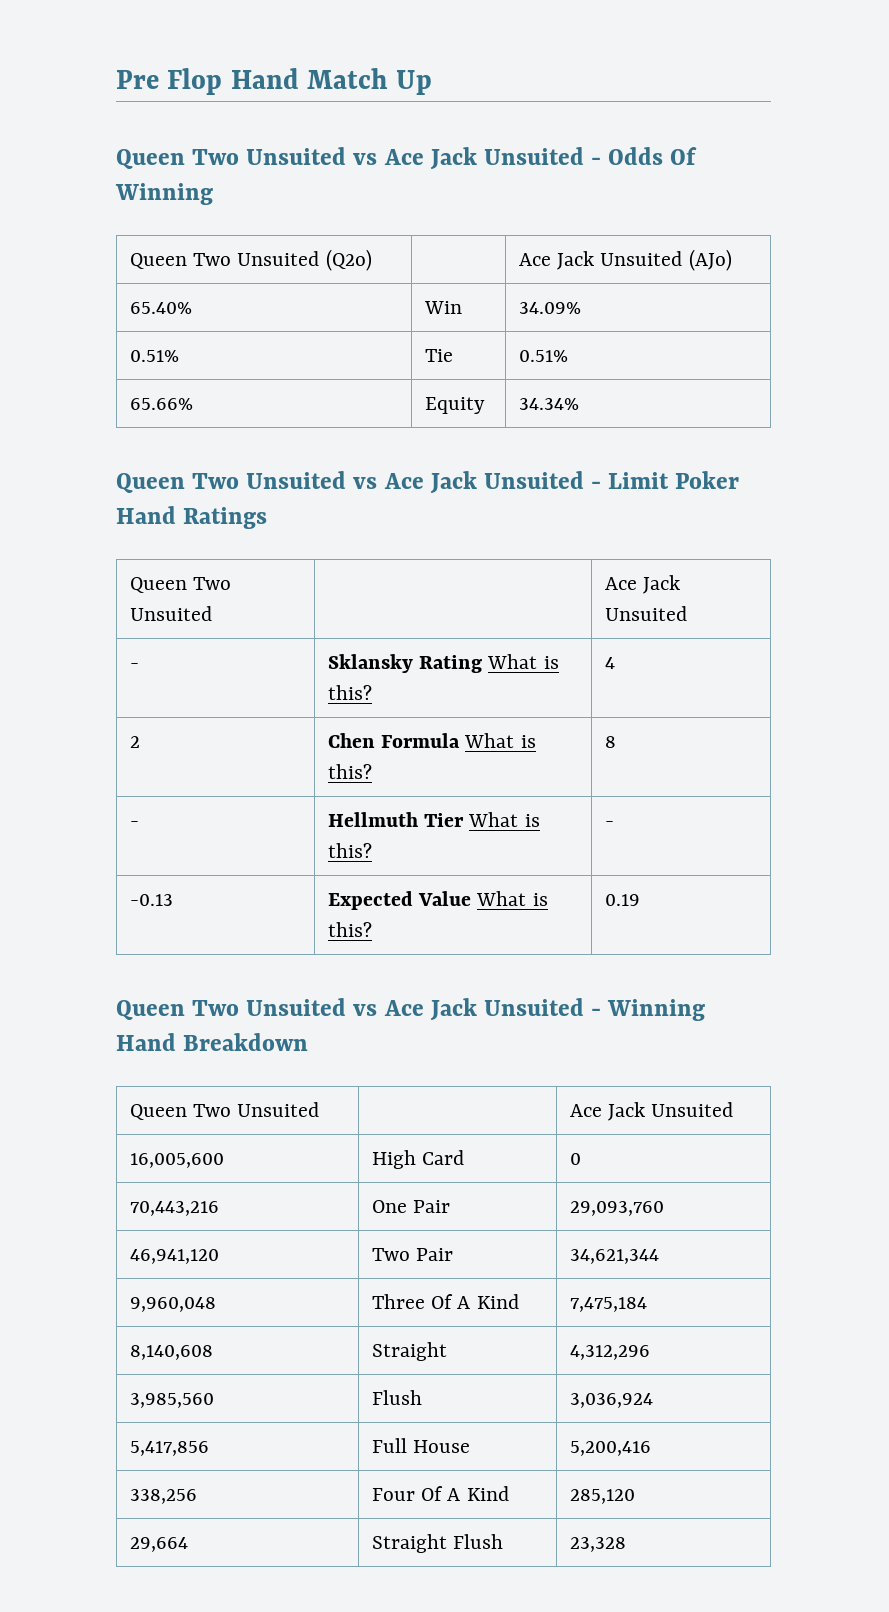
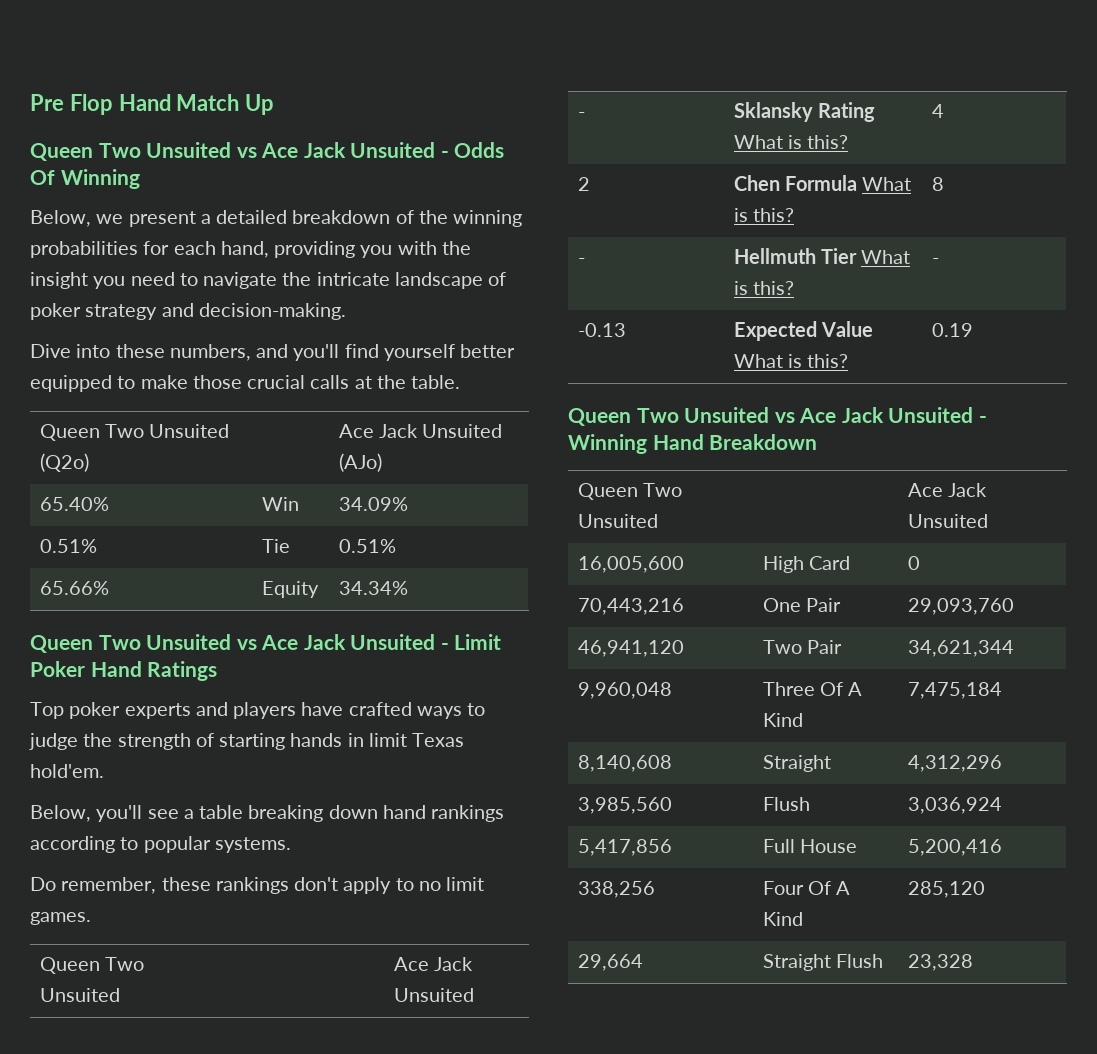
+ Below, we present a detailed breakdown of the winning probabilities for each hand, providing you with the insight you need to navigate the intricate landscape of poker strategy and decision-making.
+ Dive into these numbers, and you'll find yourself better equipped to make those crucial calls at the table.
+ Top poker experts and players have crafted ways to judge the strength of starting hands in limit Texas hold'em.
+ Below, you'll see a table breaking down hand rankings according to popular systems.
+ Do remember, these rankings don't apply to no limit games.

